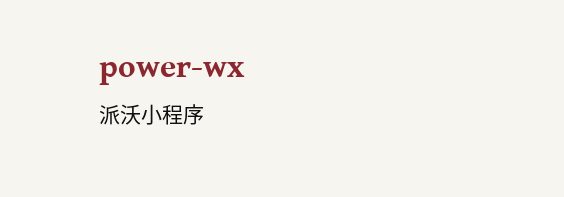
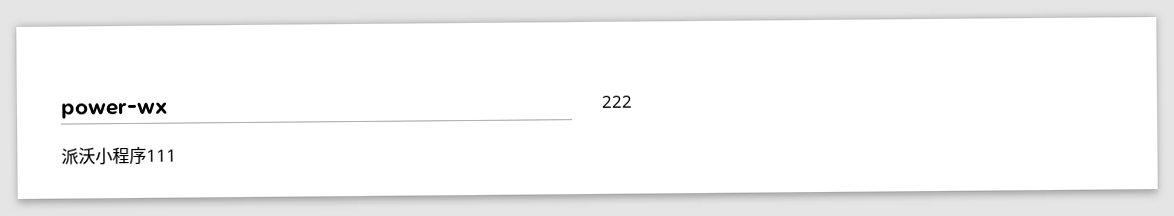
- 派沃小程序
+ 派沃小程序111
+ 222

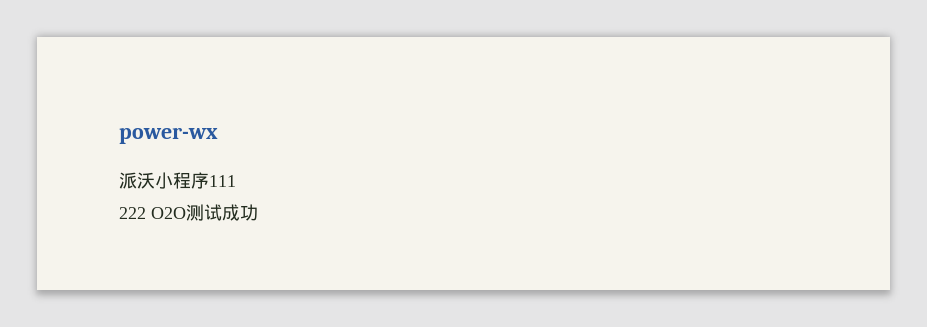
- 222
+ 222 O2O测试成功

